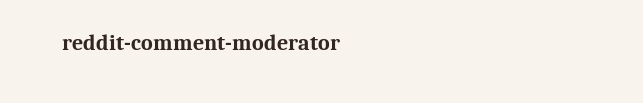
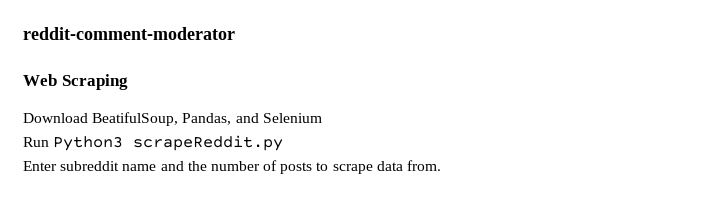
+ Web Scraping
+ Download BeatifulSoup, Pandas, and Selenium
+ Run Python3 scrapeReddit.py
+ Enter subreddit name and the number of posts to scrape data from.

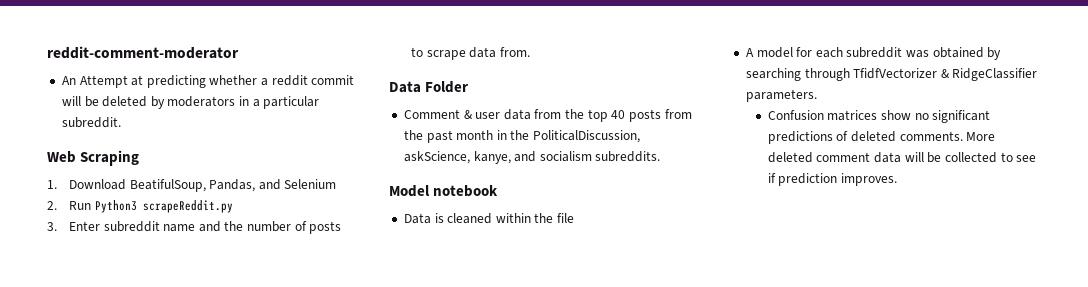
+ An Attempt at predicting whether a reddit commit will be deleted by moderators in a particular subreddit.
- Download BeatifulSoup, Pandas, and Selenium
+ 1. Download BeatifulSoup, Pandas, and Selenium
- Run Python3 scrapeReddit.py
+ 2. Run Python3 scrapeReddit.py
- Enter subreddit name and the number of posts to scrape data from.
+ 3. Enter subreddit name and the number of posts to scrape data from.
+ Data Folder
+ Comment & user data from the top 40 posts from the past month in the PoliticalDiscussion, askScience, kanye, and socialism subreddits.
+ Model notebook
+ Data is cleaned within the file
+ A model for each subreddit was obtained by searching through TfidfVectorizer & RidgeClassifier parameters.
+ Confusion matrices show no significant predictions of deleted comments. More deleted comment data will be collected to see if prediction improves.

